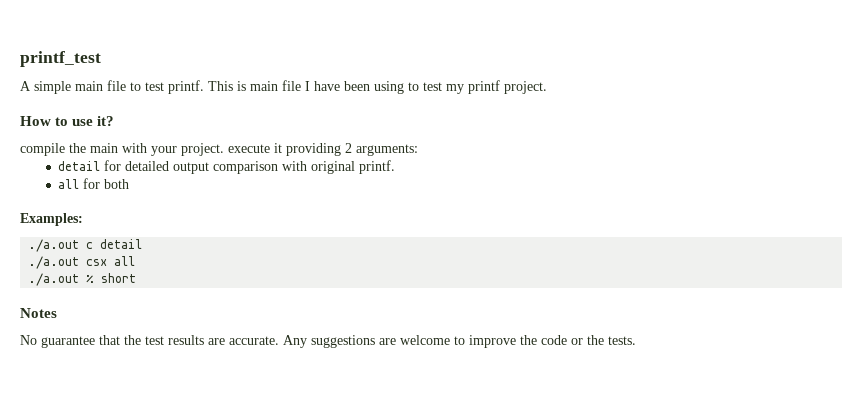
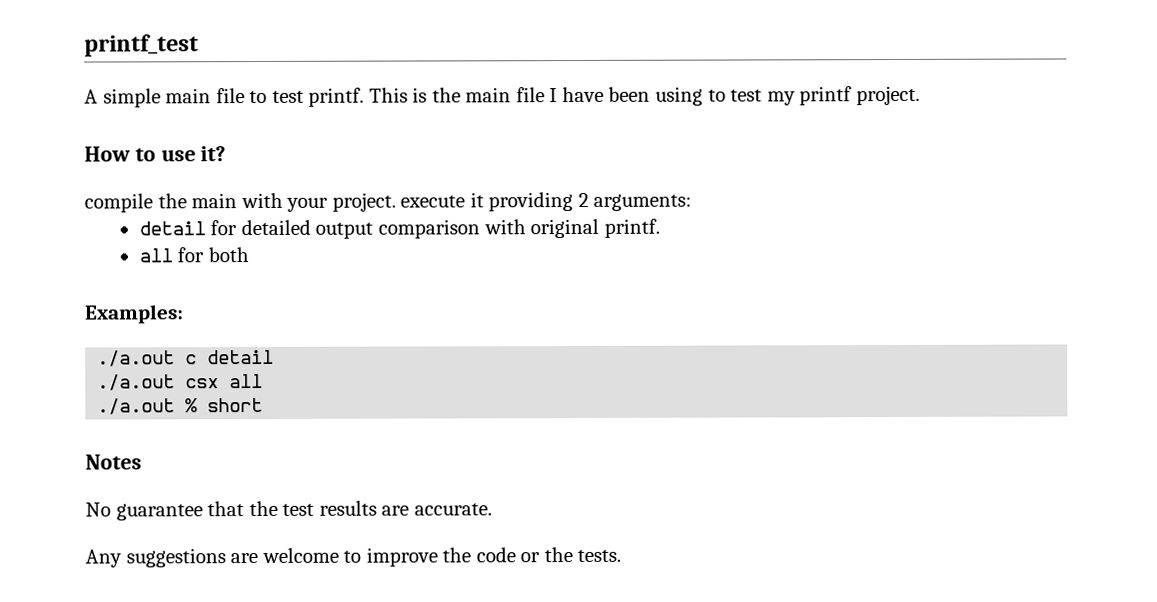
- This is main file I have been using to test my printf project.
+ This is the main file I have been using to test my printf project.
- No guarantee that the test results are accurate. Any suggestions are welcome to improve the code or the tests.
+ No guarantee that the test results are accurate.
+ Any suggestions are welcome to improve the code or the tests.

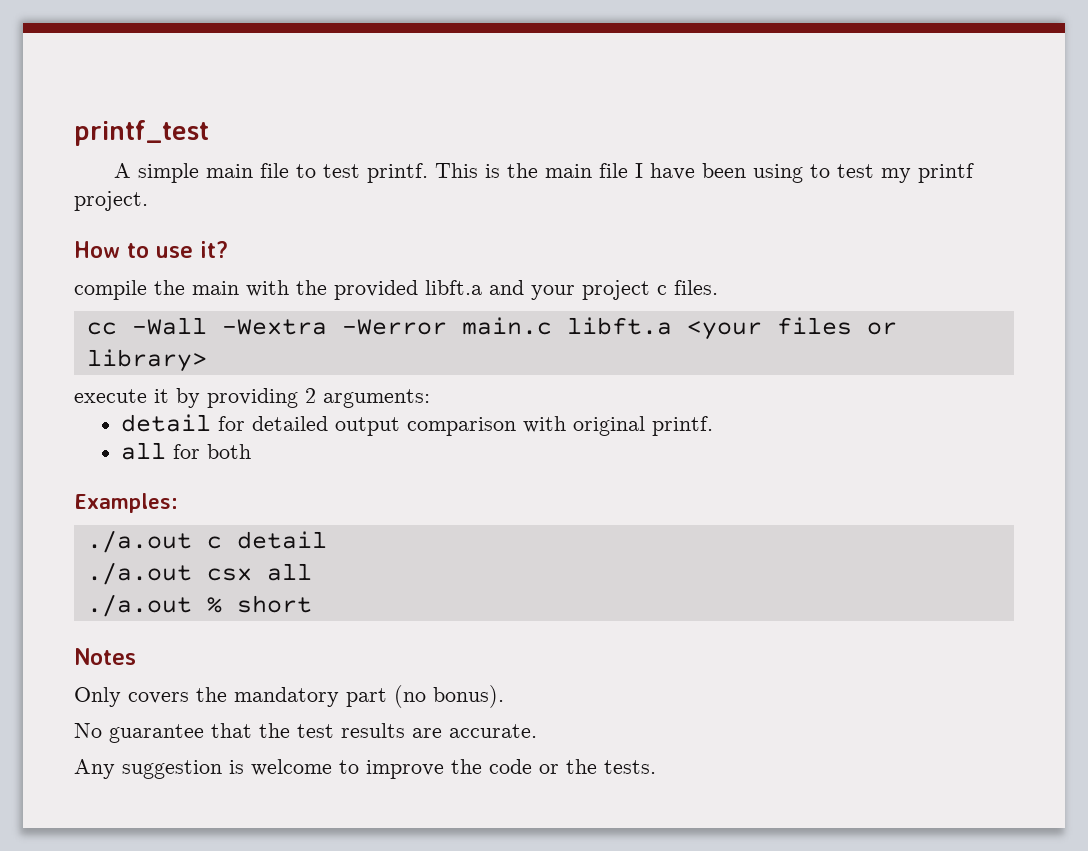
- compile the main with your project. execute it providing 2 arguments:
+ compile the main with the provided libft.a and your project c files.
+ cc -Wall -Wextra -Werror main.c libft.a <your files or library>
+ execute it by providing 2 arguments:
+ Only covers the mandatory part (no bonus).
- Any suggestions are welcome to improve the code or the tests.
+ Any suggestion is welcome to improve the code or the tests.

